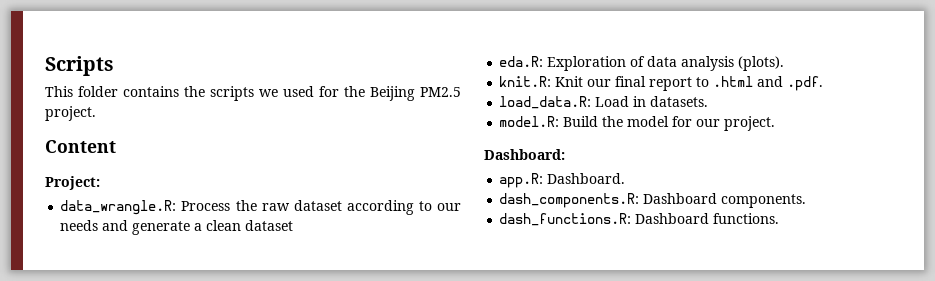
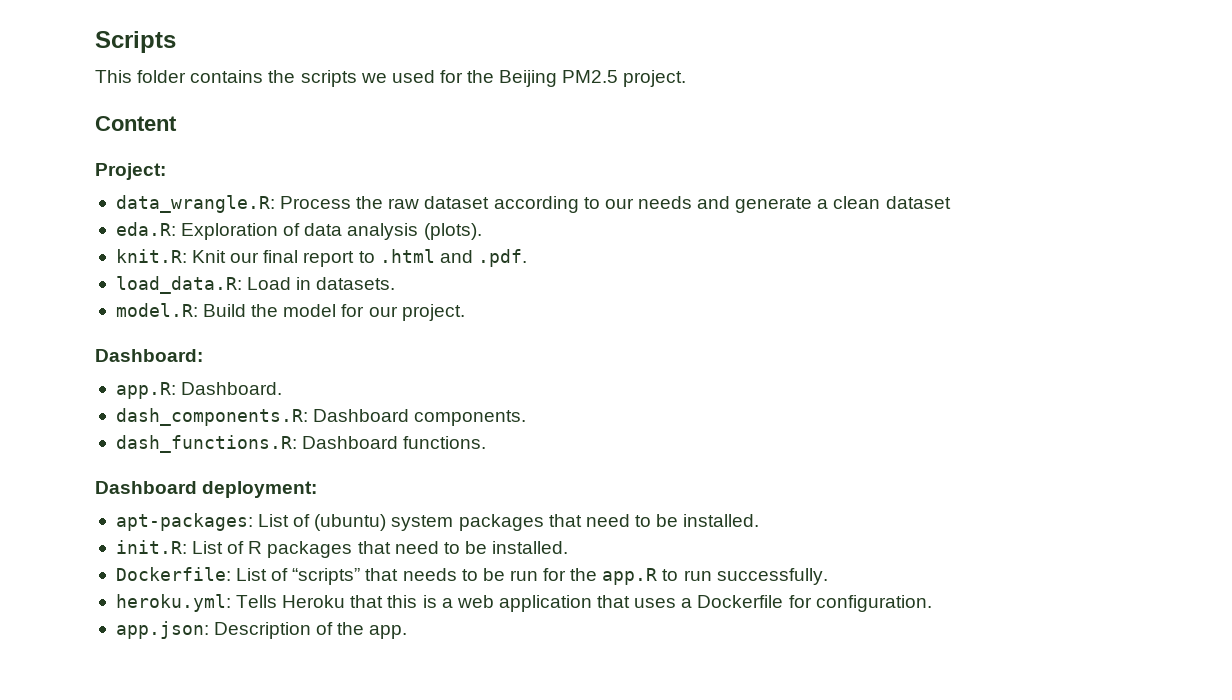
+ Dashboard deployment:
+ apt-packages: List of (ubuntu) system packages that need to be installed.
+ init.R: List of R packages that need to be installed.
+ Dockerfile: List of “scripts” that needs to be run for the app.R to run successfully.
+ heroku.yml: Tells Heroku that this is a web application that uses a Dockerfile for configuration.
+ app.json: Description of the app.

